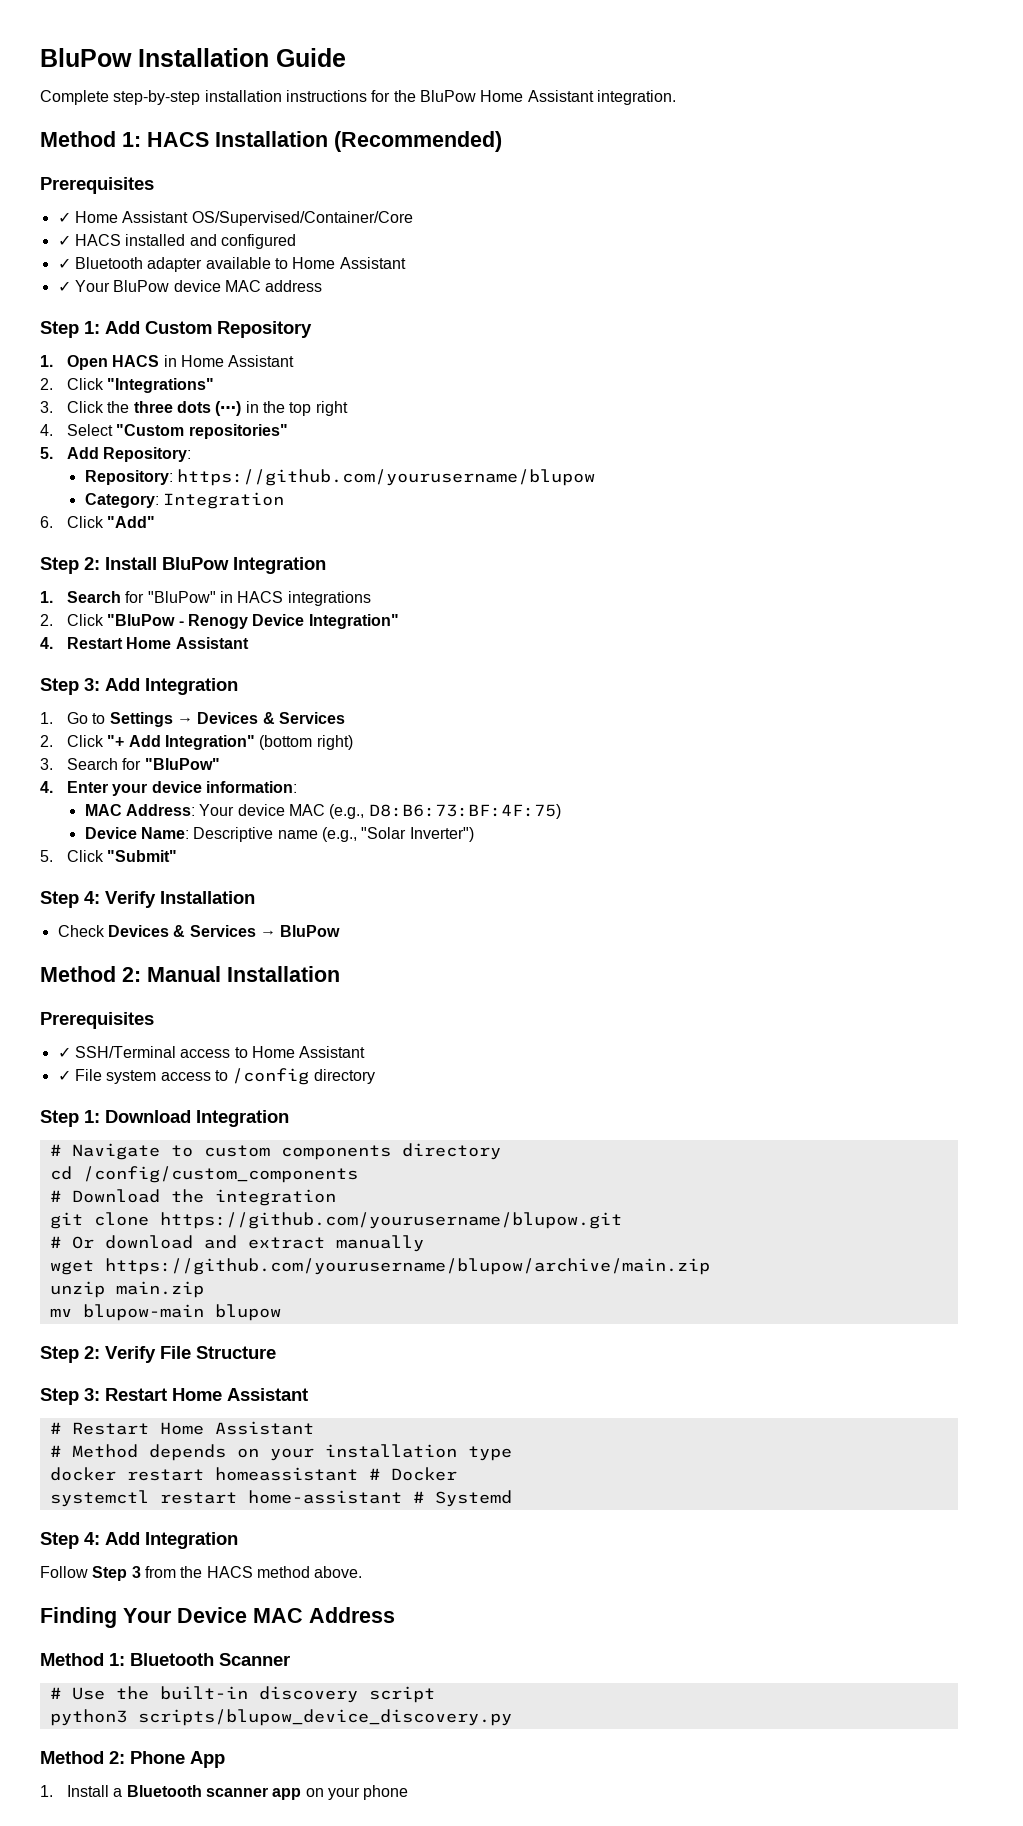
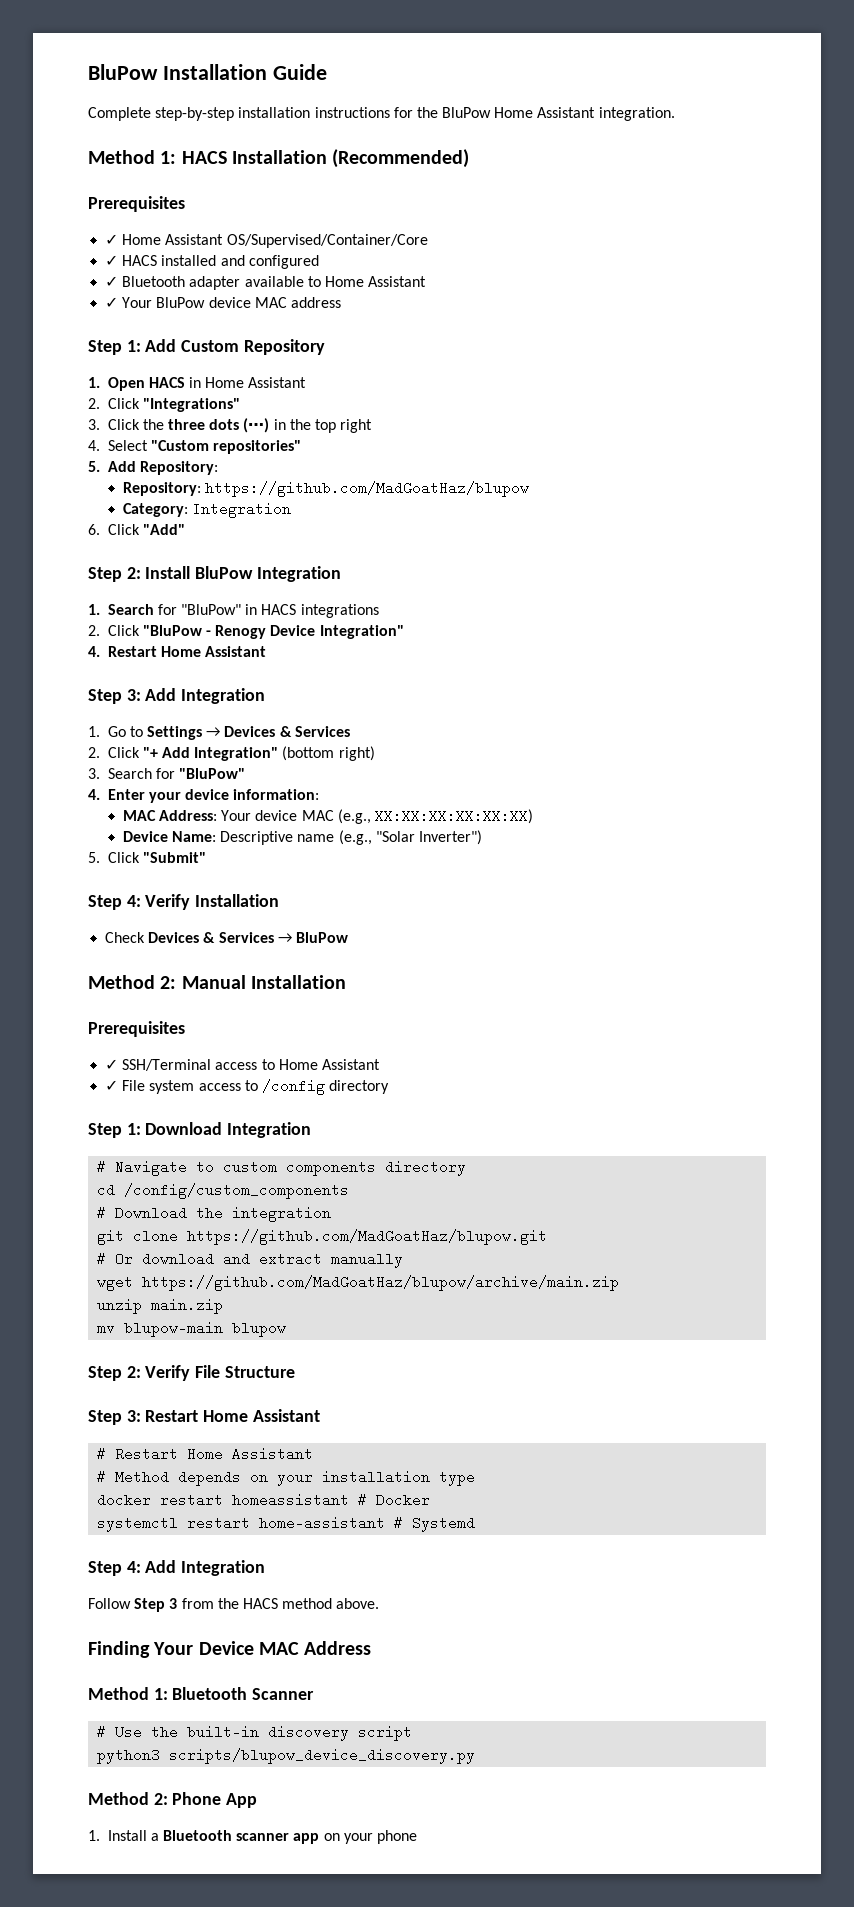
- Repository: https://github.com/yourusername/blupow
+ Repository: https://github.com/MadGoatHaz/blupow
- MAC Address: Your device MAC (e.g., D8:B6:73:BF:4F:75)
+ MAC Address: Your device MAC (e.g., XX:XX:XX:XX:XX:XX)
- git clone https://github.com/yourusername/blupow.git
+ git clone https://github.com/MadGoatHaz/blupow.git
- wget https://github.com/yourusername/blupow/archive/main.zip
+ wget https://github.com/MadGoatHaz/blupow/archive/main.zip

